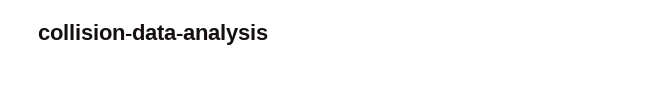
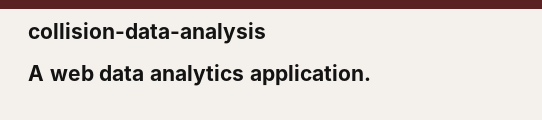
+ A web data analytics application.

